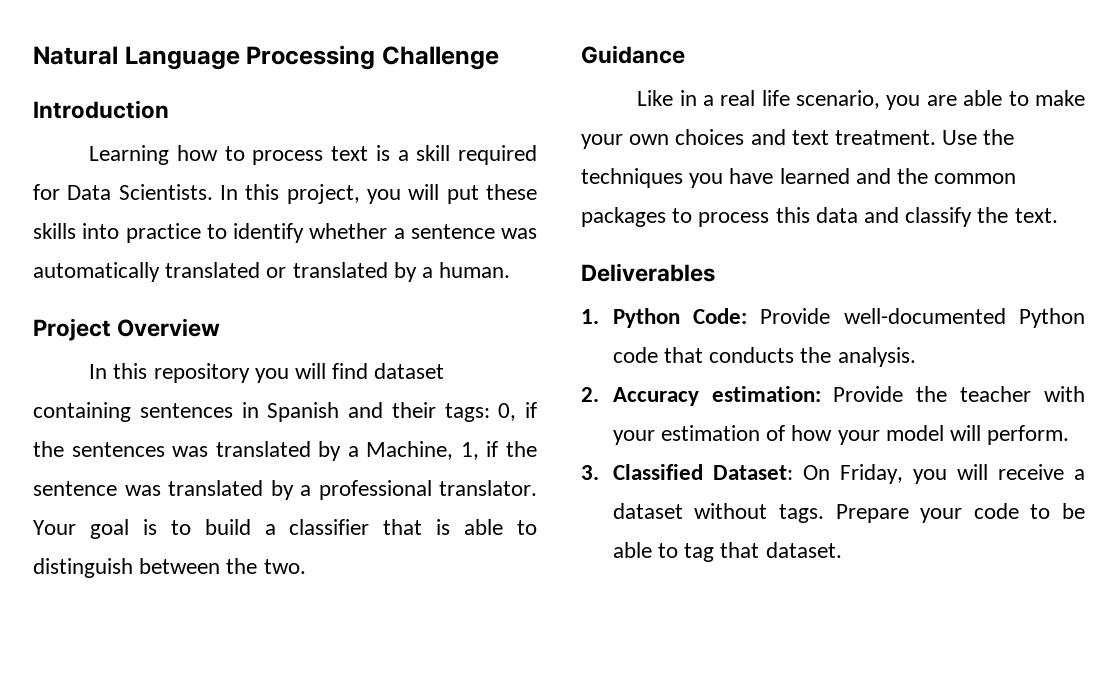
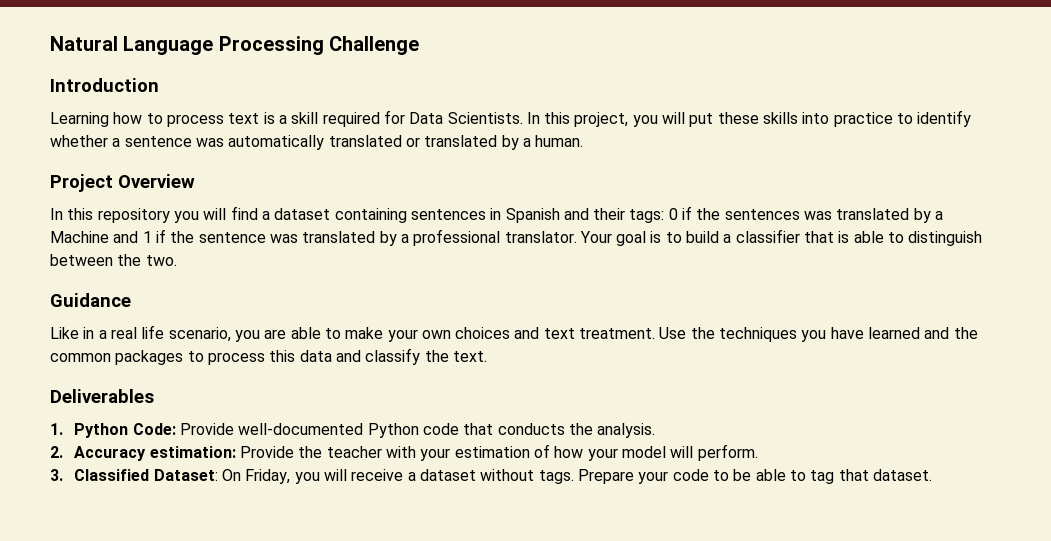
- In this repository you will find dataset containing sentences in Spanish and their tags: 0, if the sentences was translated by a Machine, 1, if the sentence was translated by a professional translator.
+ In this repository you will find a dataset containing sentences in Spanish and their tags: 0 if the sentences was translated by a Machine and 1 if the sentence was translated by a professional translator.

